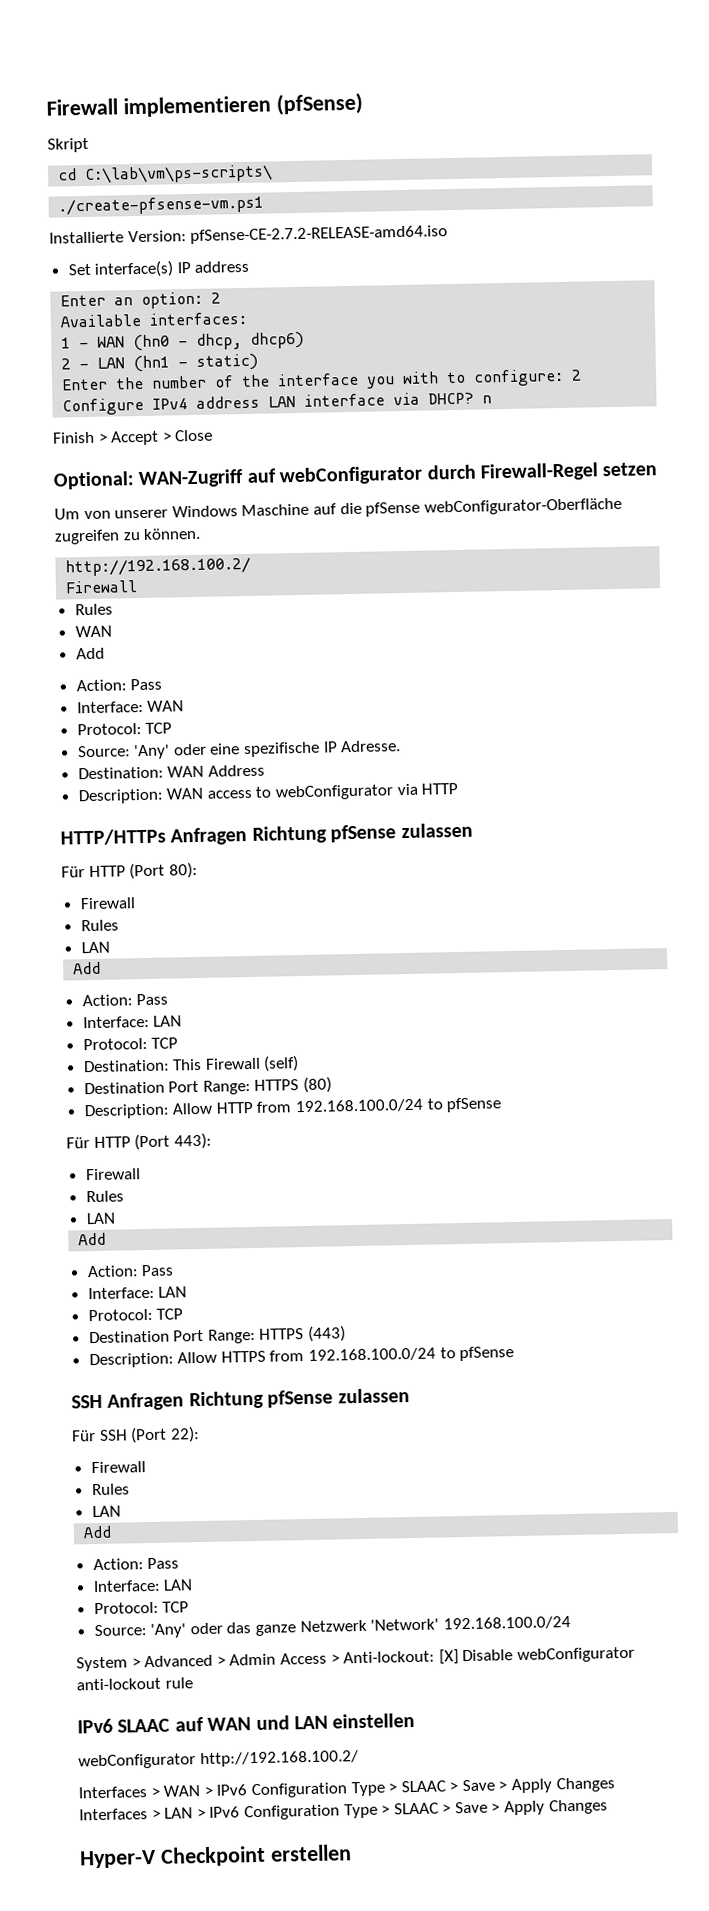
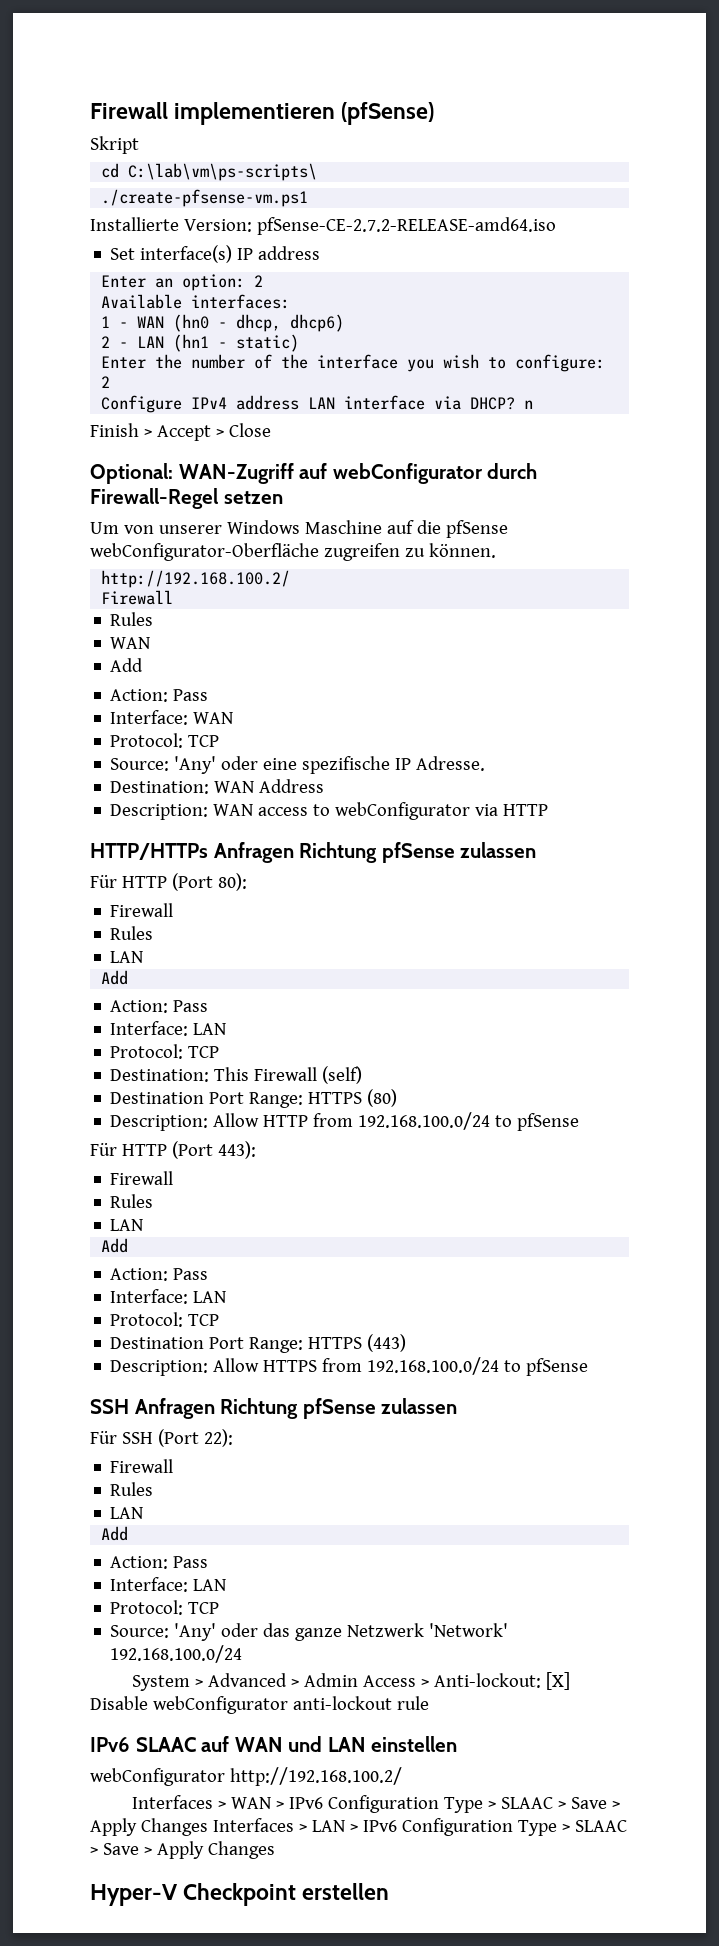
- Enter the number of the interface you with to configure: 2
+ Enter the number of the interface you wish to configure: 2

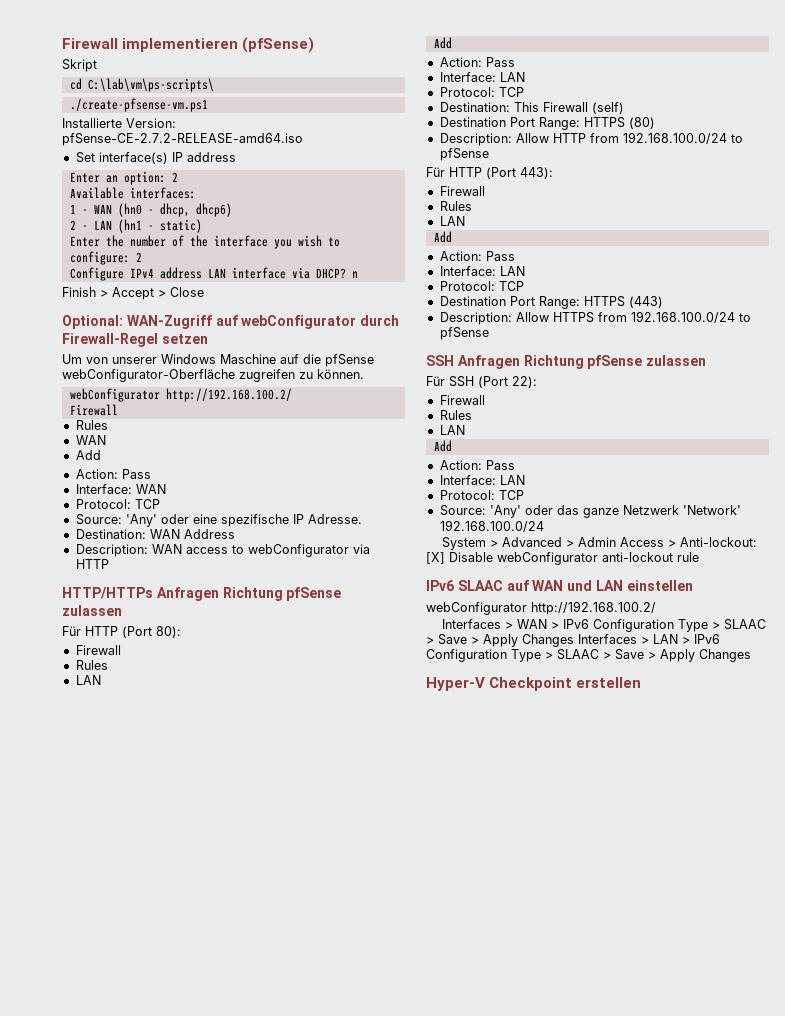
  Um von unserer Windows Maschine auf die pfSense webConfigurator-Oberfläche zugreifen zu können.
- http://192.168.100.2/
+ webConfigurator http://192.168.100.2/

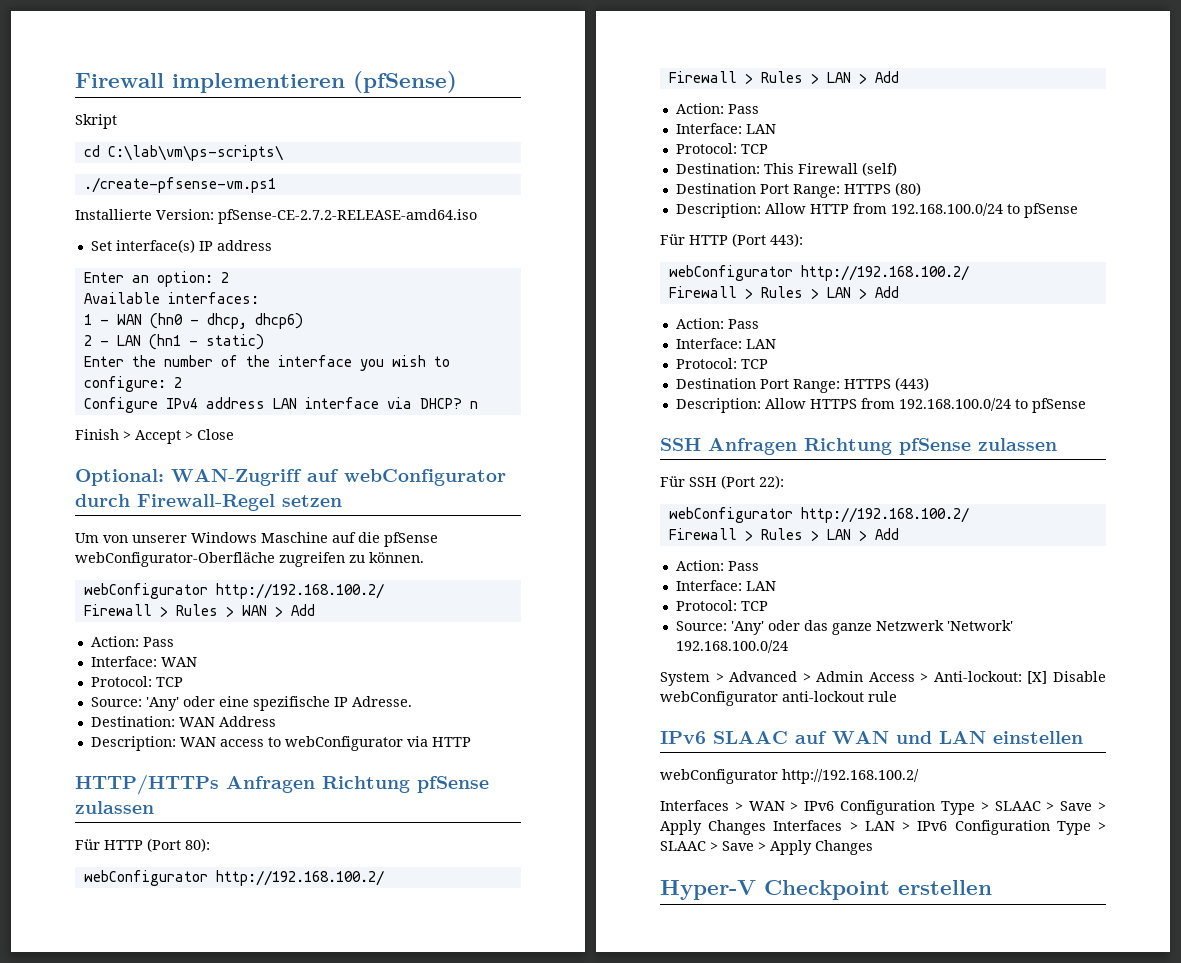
  Um von unserer Windows Maschine auf die pfSense webConfigurator-Oberfläche zugreifen zu können.
  webConfigurator http://192.168.100.2/
- Firewall
- Rules
- WAN
- Add
+ Firewall > Rules > WAN > Add
  Für HTTP (Port 80):
- Firewall
- Rules
- LAN
- Add
+ webConfigurator http://192.168.100.2/
+ Firewall > Rules > LAN > Add
  Für HTTP (Port 443):
- Firewall
- Rules
- LAN
- Add
+ webConfigurator http://192.168.100.2/
+ Firewall > Rules > LAN > Add
  Für SSH (Port 22):
- Firewall
- Rules
- LAN
- Add
+ webConfigurator http://192.168.100.2/
+ Firewall > Rules > LAN > Add

